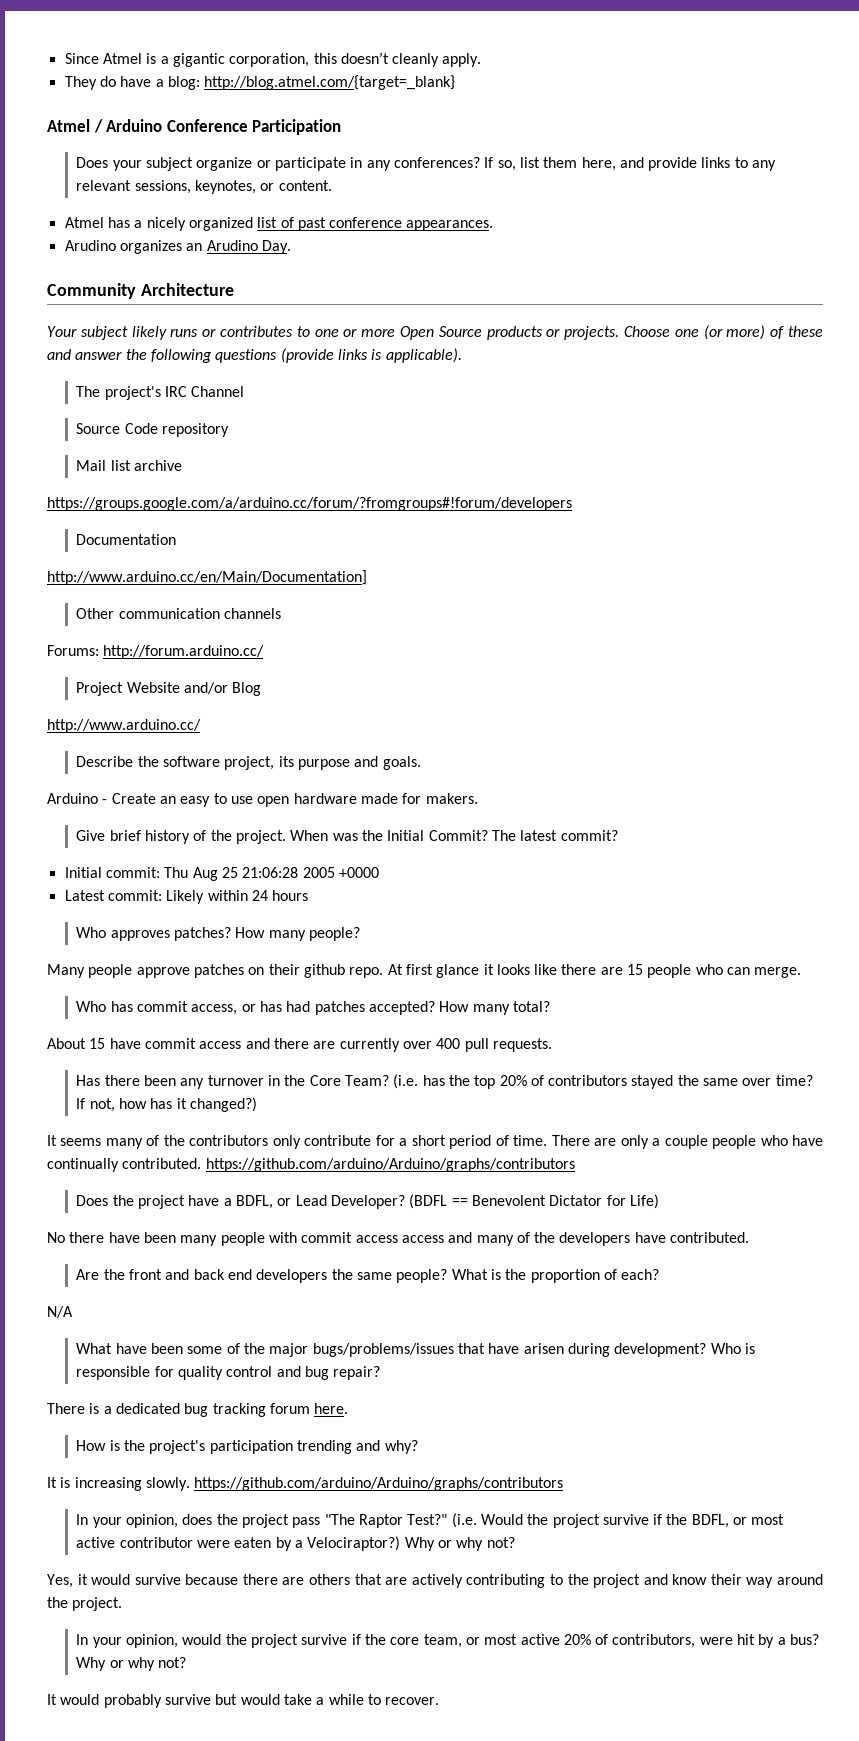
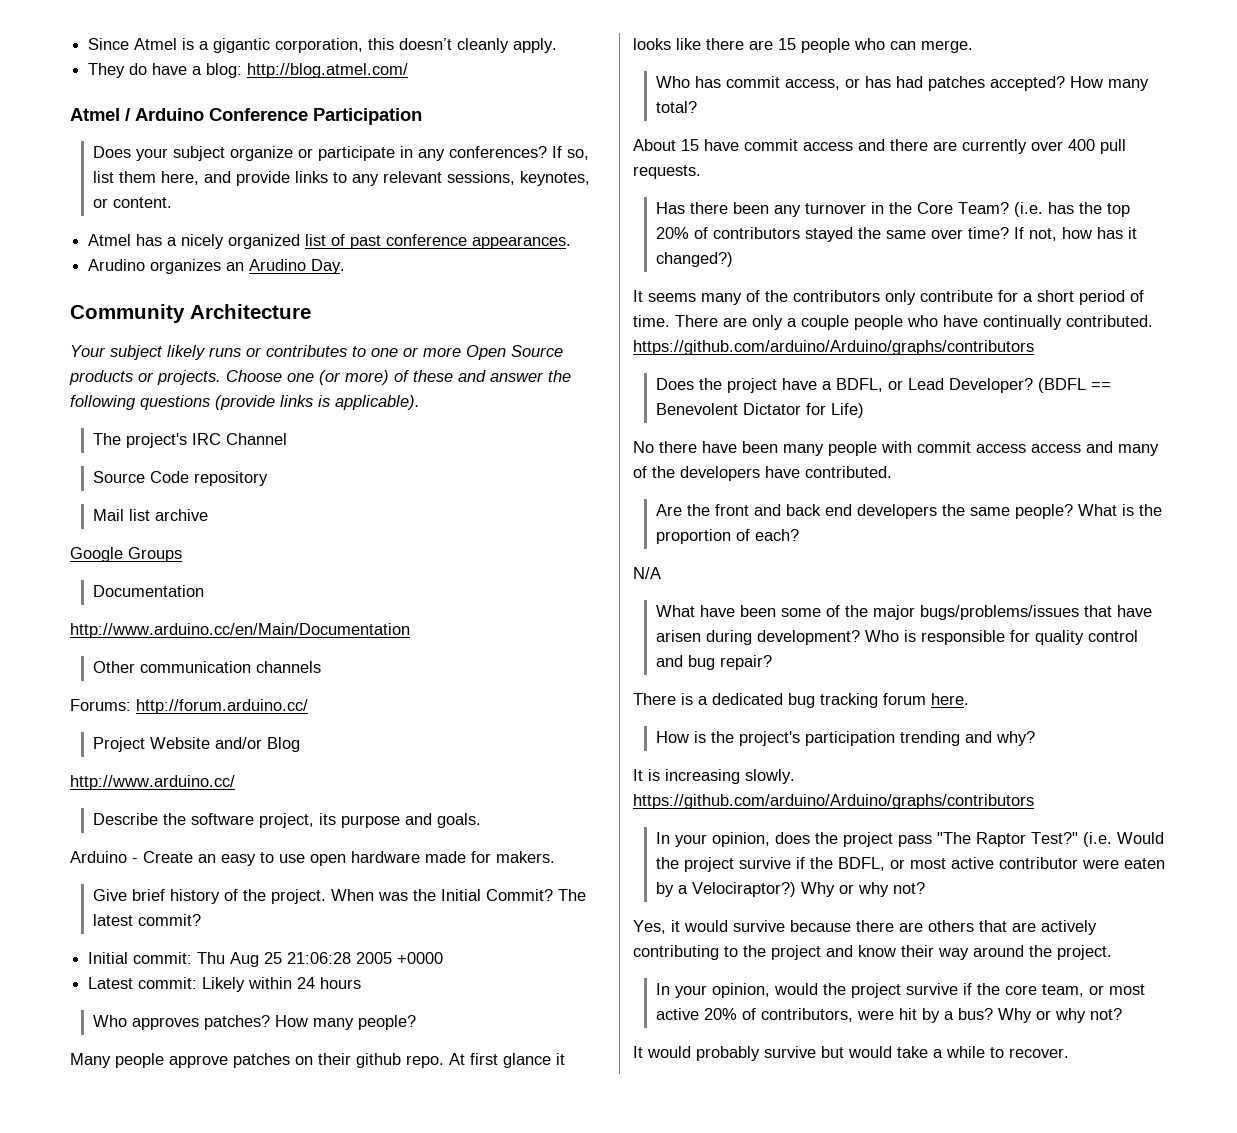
- They do have a blog: http://blog.atmel.com/{target=_blank}
+ They do have a blog: http://blog.atmel.com/
- https://groups.google.com/a/arduino.cc/forum/?fromgroups#!forum/developers
+ Google Groups
- http://www.arduino.cc/en/Main/Documentation]
+ http://www.arduino.cc/en/Main/Documentation

